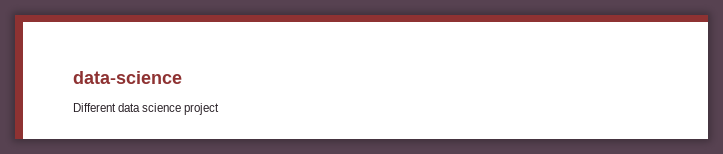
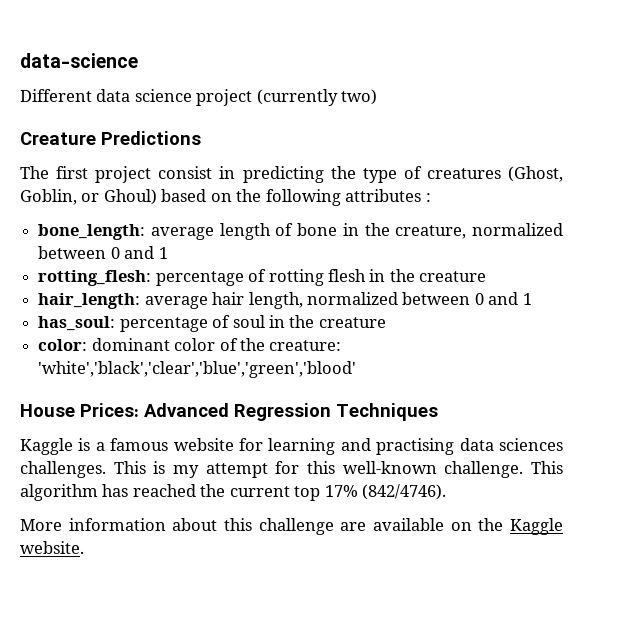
- Different data science project
+ Different data science project (currently two)
+ Creature Predictions
+ The first project consist in predicting the type of creatures (Ghost, Goblin, or Ghoul) based on the following attributes :
+ bone_length: average length of bone in the creature, normalized between 0 and 1
+ rotting_flesh: percentage of rotting flesh in the creature
+ hair_length: average hair length, normalized between 0 and 1
+ has_soul: percentage of soul in the creature
+ color: dominant color of the creature: 'white','black','clear','blue','green','blood'
+ House Prices: Advanced Regression Techniques
+ Kaggle is a famous website for learning and practising data sciences challenges. This is my attempt for this well-known challenge. This algorithm has reached the current top 17% (842/4746).
+ More information about this challenge are available on the Kaggle website.

